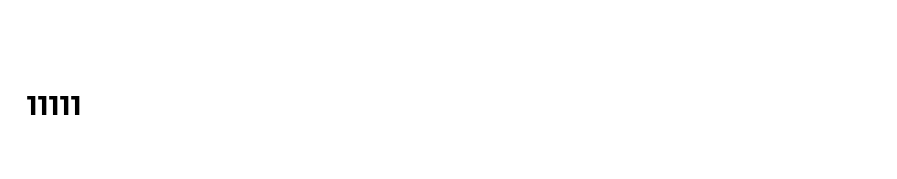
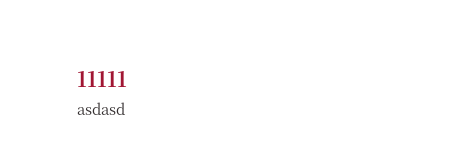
+ asdasd

